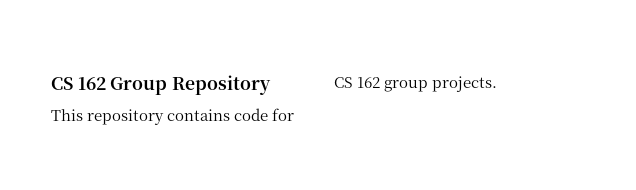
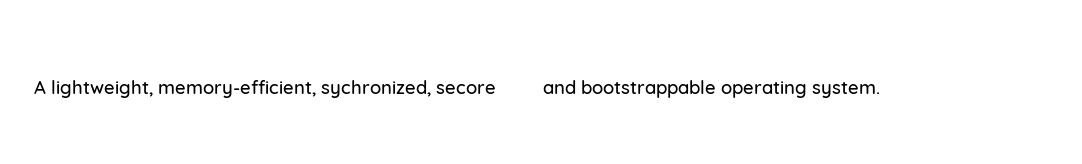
- CS 162 Group Repository
- This repository contains code for CS 162 group projects.
+ A lightweight, memory-efficient, sychronized, secore and bootstrappable operating system.

